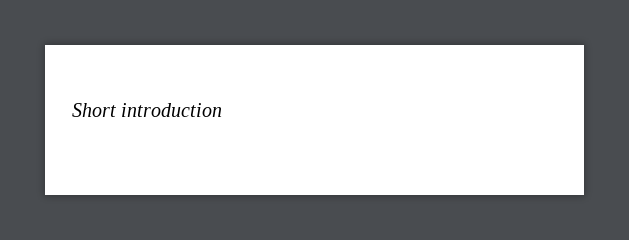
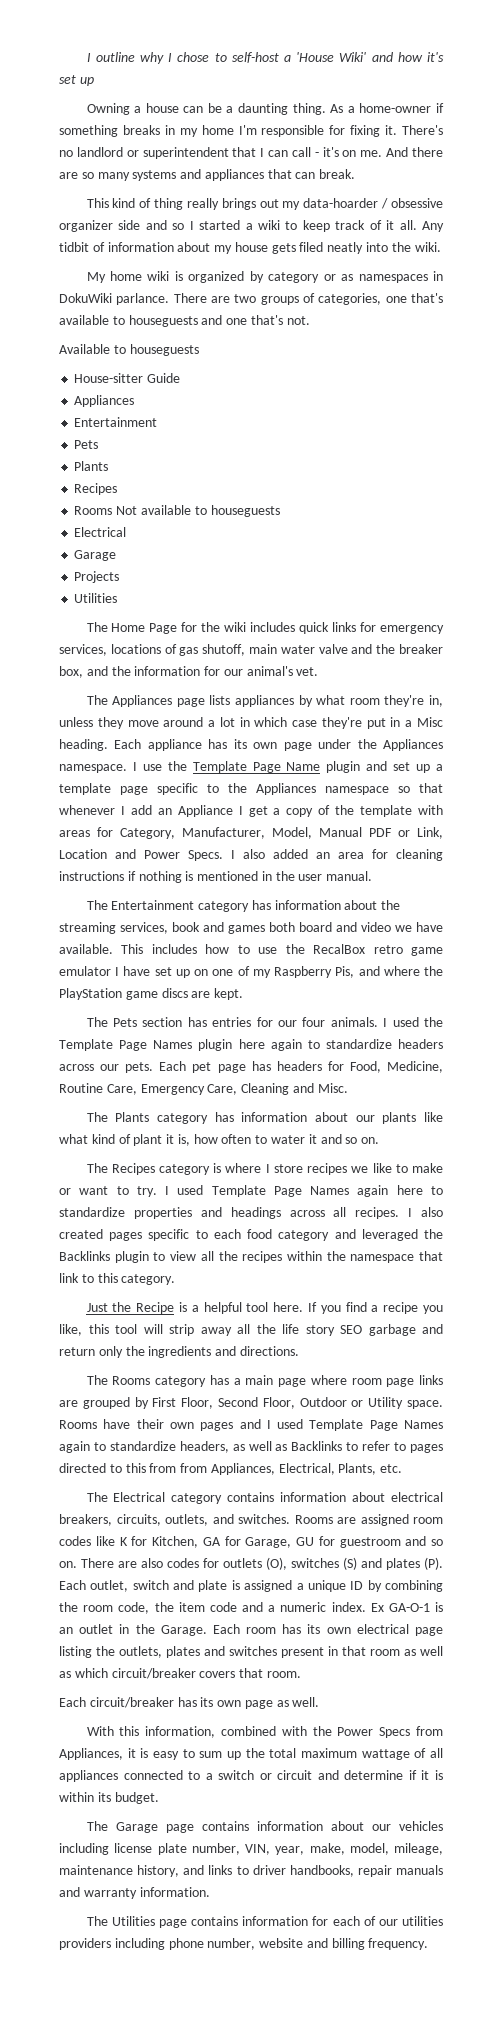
- Short introduction
+ I outline why I chose to self-host a 'House Wiki' and how it's set up
+ Owning a house can be a daunting thing. As a home-owner if something breaks in my home I'm responsible for fixing it. There's no landlord or superintendent that I can call - it's on me. And there are so many systems and appliances that can break.
+ This kind of thing really brings out my data-hoarder / obsessive organizer side and so I started a wiki to keep track of it all. Any tidbit of information about my house gets filed neatly into the wiki.
+ My home wiki is organized by category or as namespaces in DokuWiki parlance. There are two groups of categories, one that's available to houseguests and one that's not.
+ Available to houseguests
+ House-sitter Guide
+ Appliances
+ Entertainment
+ Pets
+ Plants
+ Recipes
+ Rooms Not available to houseguests
+ Electrical
+ Garage
+ Projects
+ Utilities
+ The Home Page for the wiki includes quick links for emergency services, locations of gas shutoff, main water valve and the breaker box, and the information for our animal's vet.
+ The Appliances page lists appliances by what room they're in, unless they move around a lot in which case they're put in a Misc heading. Each appliance has its own page under the Appliances namespace. I use the Template Page Name plugin and set up a template page specific to the Appliances namespace so that whenever I add an Appliance I get a copy of the template with areas for Category, Manufacturer, Model, Manual PDF or Link, Location and Power Specs. I also added an area for cleaning instructions if nothing is mentioned in the user manual.
+ The Entertainment category has information about the streaming services, book and games both board and video we have available. This includes how to use the RecalBox retro game emulator I have set up on one of my Raspberry Pis, and where the PlayStation game discs are kept.
+ The Pets section has entries for our four animals. I used the Template Page Names plugin here again to standardize headers across our pets. Each pet page has headers for Food, Medicine, Routine Care, Emergency Care, Cleaning and Misc.
+ The Plants category has information about our plants like what kind of plant it is, how often to water it and so on.
+ The Recipes category is where I store recipes we like to make or want to try. I used Template Page Names again here to standardize properties and headings across all recipes. I also created pages specific to each food category and leveraged the Backlinks plugin to view all the recipes within the namespace that link to this category.
+ Just the Recipe is a helpful tool here. If you find a recipe you like, this tool will strip away all the life story SEO garbage and return only the ingredients and directions.
+ The Rooms category has a main page where room page links are grouped by First Floor, Second Floor, Outdoor or Utility space. Rooms have their own pages and I used Template Page Names again to standardize headers, as well as Backlinks to refer to pages directed to this from from Appliances, Electrical, Plants, etc.
+ The Electrical category contains information about electrical breakers, circuits, outlets, and switches. Rooms are assigned room codes like K for Kitchen, GA for Garage, GU for guestroom and so on. There are also codes for outlets (O), switches (S) and plates (P). Each outlet, switch and plate is assigned a unique ID by combining the room code, the item code and a numeric index. Ex GA-O-1 is an outlet in the Garage. Each room has its own electrical page listing the outlets, plates and switches present in that room as well as which circuit/breaker covers that room.
+ Each circuit/breaker has its own page as well.
+ With this information, combined with the Power Specs from Appliances, it is easy to sum up the total maximum wattage of all appliances connected to a switch or circuit and determine if it is within its budget.
+ The Garage page contains information about our vehicles including license plate number, VIN, year, make, model, mileage, maintenance history, and links to driver handbooks, repair manuals and warranty information.
+ The Utilities page contains information for each of our utilities providers including phone number, website and billing frequency.

